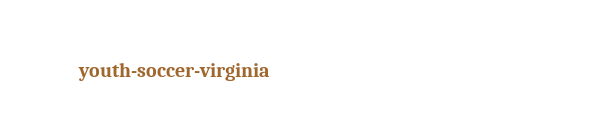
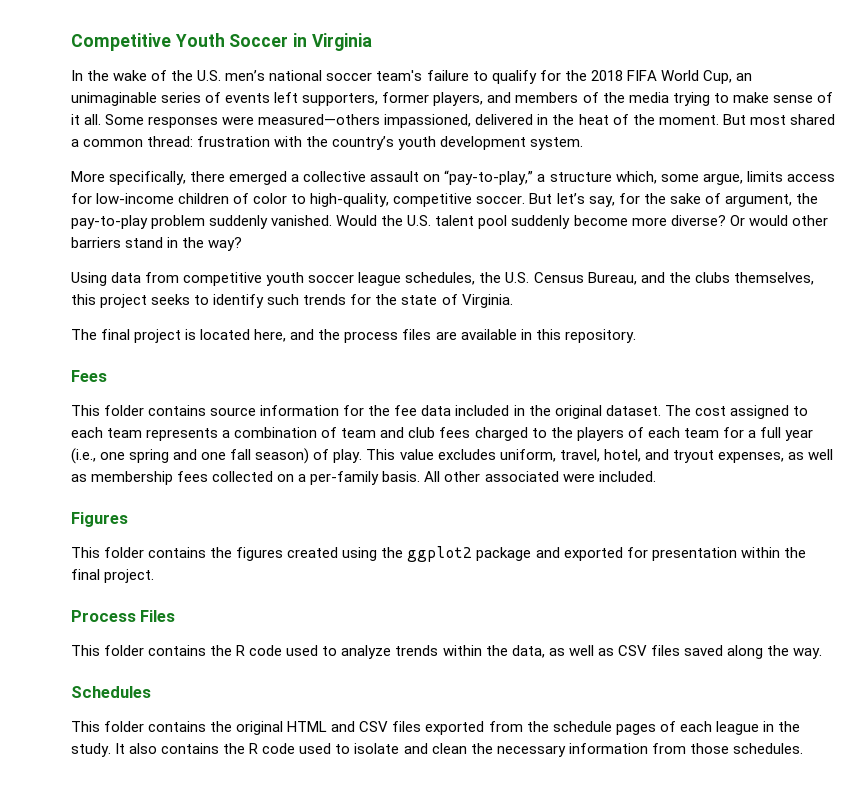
- youth-soccer-virginia
+ Competitive Youth Soccer in Virginia
+ In the wake of the U.S. men’s national soccer team's failure to qualify for the 2018 FIFA World Cup, an unimaginable series of events left supporters, former players, and members of the media trying to make sense of it all. Some responses were measured—others impassioned, delivered in the heat of the moment. But most shared a common thread: frustration with the country’s youth development system.
+ More specifically, there emerged a collective assault on “pay-to-play,” a structure which, some argue, limits access for low-income children of color to high-quality, competitive soccer. But let’s say, for the sake of argument, the pay-to-play problem suddenly vanished. Would the U.S. talent pool suddenly become more diverse? Or would other barriers stand in the way?
+ Using data from competitive youth soccer league schedules, the U.S. Census Bureau, and the clubs themselves, this project seeks to identify such trends for the state of Virginia.
+ The final project is located here, and the process files are available in this repository.
+ Fees
+ This folder contains source information for the fee data included in the original dataset. The cost assigned to each team represents a combination of team and club fees charged to the players of each team for a full year (i.e., one spring and one fall season) of play. This value excludes uniform, travel, hotel, and tryout expenses, as well as membership fees collected on a per-family basis. All other associated were included.
+ Figures
+ This folder contains the figures created using the ggplot2 package and exported for presentation within the final project.
+ Process Files
+ This folder contains the R code used to analyze trends within the data, as well as CSV files saved along the way.
+ Schedules
+ This folder contains the original HTML and CSV files exported from the schedule pages of each league in the study. It also contains the R code used to isolate and clean the necessary information from those schedules.

